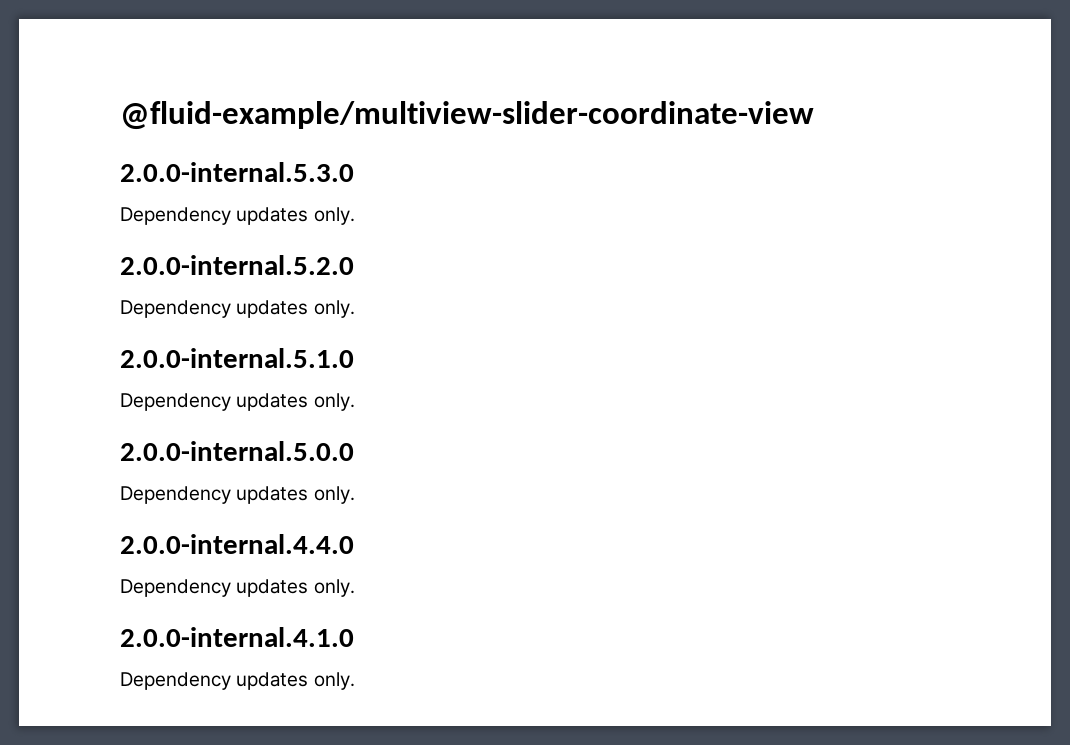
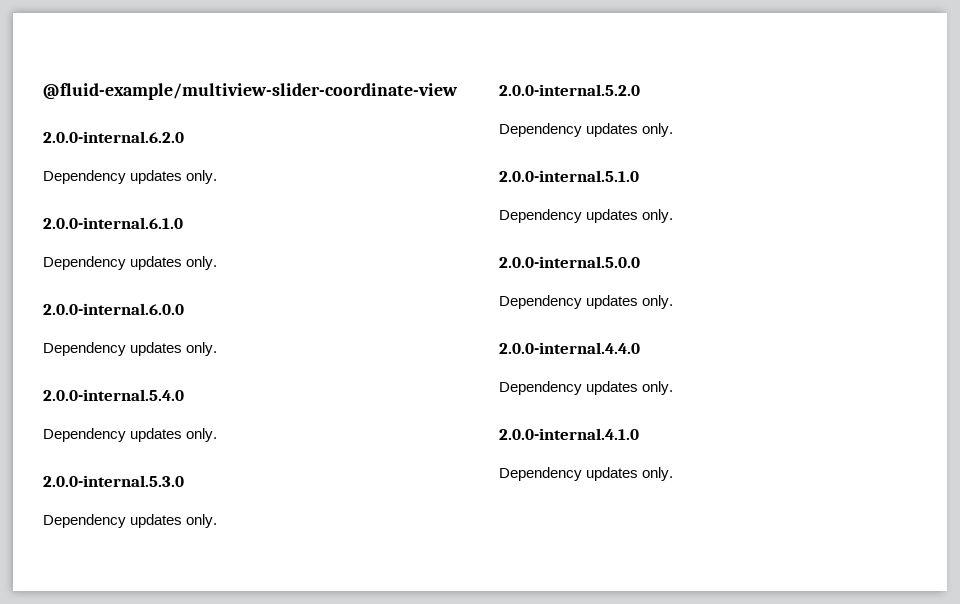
+ 2.0.0-internal.6.2.0
+ Dependency updates only.
+ 2.0.0-internal.6.1.0
+ Dependency updates only.
+ 2.0.0-internal.6.0.0
+ Dependency updates only.
+ 2.0.0-internal.5.4.0
+ Dependency updates only.

